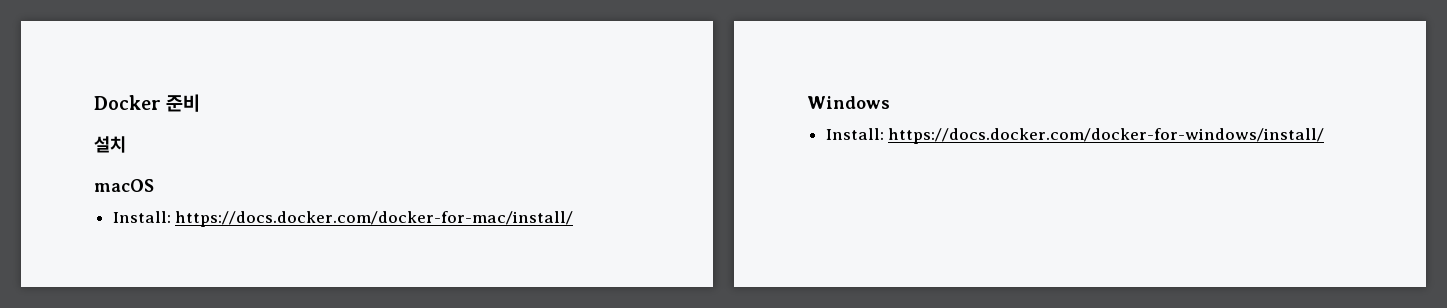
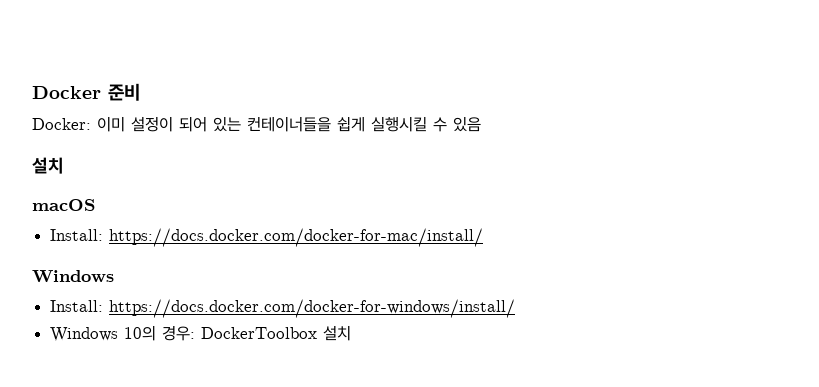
+ Docker: 이미 설정이 되어 있는 컨테이너들을 쉽게 실행시킬 수 있음
+ Windows 10의 경우: DockerToolbox 설치

